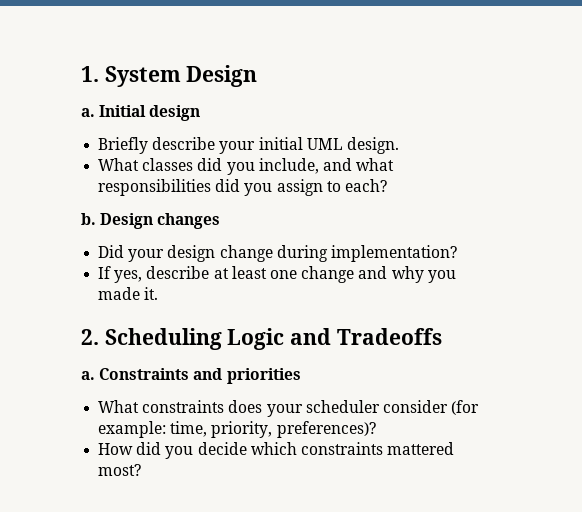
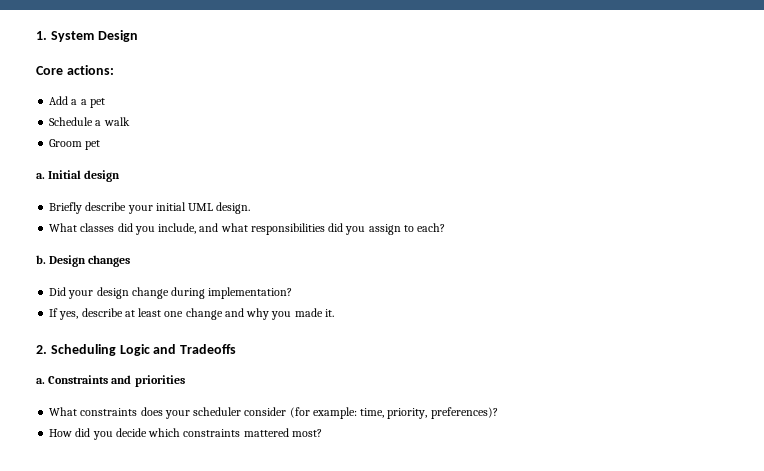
+ Core actions:
+ Add a a pet
+ Schedule a walk
+ Groom pet

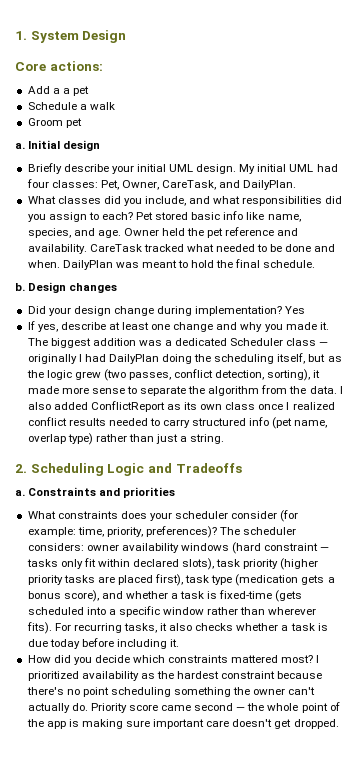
+ My initial UML had four classes: Pet, Owner, CareTask, and DailyPlan.
+ Pet stored basic info like name, species, and age. Owner held the pet reference and availability. CareTask tracked what needed to be done and when. DailyPlan was meant to hold the final schedule.
+ Yes
+ The biggest addition was a dedicated Scheduler class — originally I had DailyPlan doing the scheduling itself, but as the logic grew (two passes, conflict detection, sorting), it made more sense to separate the algorithm from the data. I also added ConflictReport as its own class once I realized conflict results needed to carry structured info (pet name, overlap type) rather than just a string.
+ The scheduler considers: owner availability windows (hard constraint — tasks only fit within declared slots), task priority (higher priority tasks are placed first), task type (medication gets a bonus score), and whether a task is fixed-time (gets scheduled into a specific window rather than wherever fits). For recurring tasks, it also checks whether a task is due today before including it.
+ I prioritized availability as the hardest constraint because there's no point scheduling something the owner can't actually do. Priority score came second — the whole point of the app is making sure important care doesn't get dropped.

